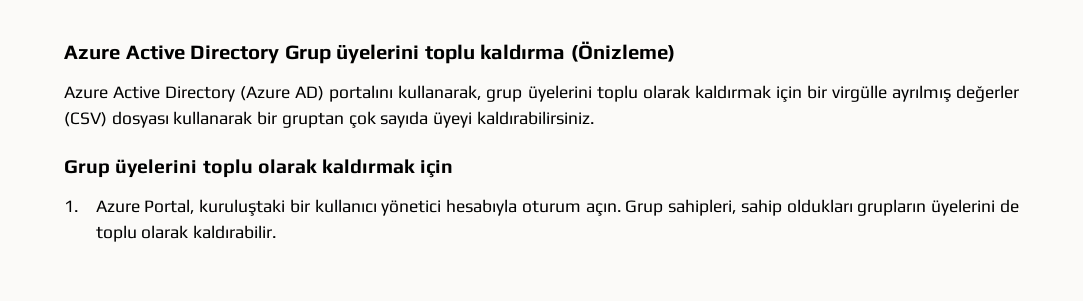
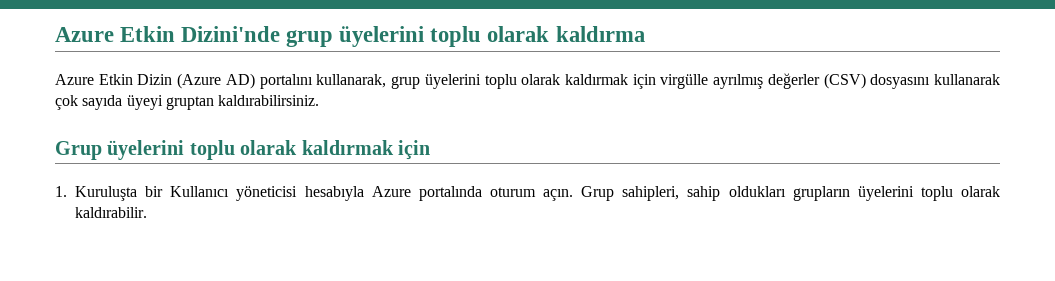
- Azure Active Directory Grup üyelerini toplu kaldırma (Önizleme)
- Azure Active Directory (Azure AD) portalını kullanarak, grup üyelerini toplu olarak kaldırmak için bir virgülle ayrılmış değerler (CSV) dosyası kullanarak bir gruptan çok sayıda üyeyi kaldırabilirsiniz.
+ Azure Etkin Dizini'nde grup üyelerini toplu olarak kaldırma
+ Azure Etkin Dizin (Azure AD) portalını kullanarak, grup üyelerini toplu olarak kaldırmak için virgülle ayrılmış değerler (CSV) dosyasını kullanarak çok sayıda üyeyi gruptan kaldırabilirsiniz.
- 1. Azure Portal, kuruluştaki bir kullanıcı yönetici hesabıyla oturum açın.
+ 1. Kuruluşta bir Kullanıcı yöneticisi hesabıyla Azure portalında oturum açın.
- Grup sahipleri, sahip oldukları grupların üyelerini de toplu olarak kaldırabilir.
+ Grup sahipleri, sahip oldukları grupların üyelerini toplu olarak kaldırabilir.

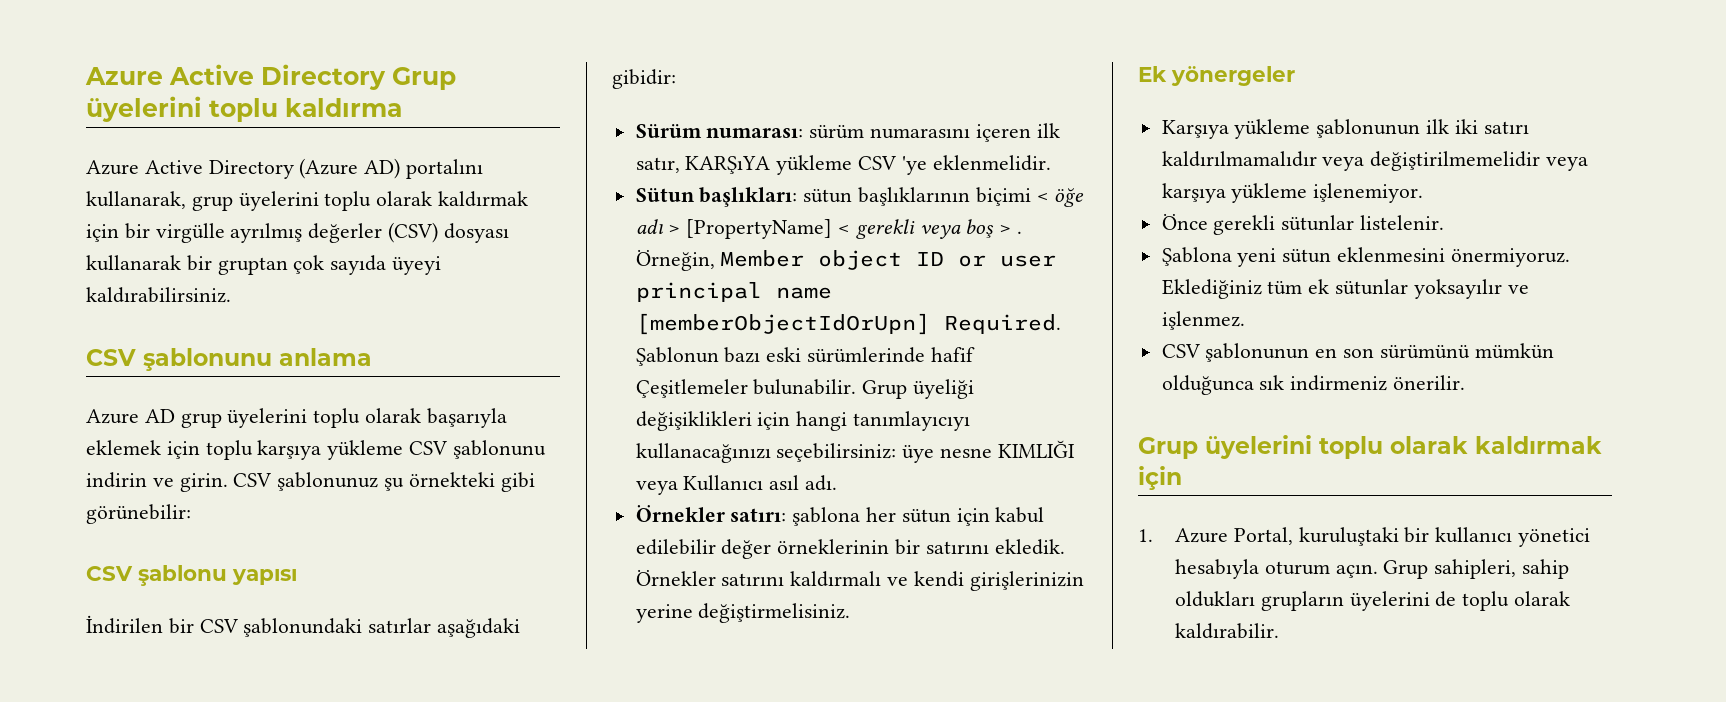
- Azure Etkin Dizini'nde grup üyelerini toplu olarak kaldırma
+ Azure Active Directory Grup üyelerini toplu kaldırma
- Azure Etkin Dizin (Azure AD) portalını kullanarak, grup üyelerini toplu olarak kaldırmak için virgülle ayrılmış değerler (CSV) dosyasını kullanarak çok sayıda üyeyi gruptan kaldırabilirsiniz.
+ Azure Active Directory (Azure AD) portalını kullanarak, grup üyelerini toplu olarak kaldırmak için bir virgülle ayrılmış değerler (CSV) dosyası kullanarak bir gruptan çok sayıda üyeyi kaldırabilirsiniz.
+ CSV şablonunu anlama
+ Azure AD grup üyelerini toplu olarak başarıyla eklemek için toplu karşıya yükleme CSV şablonunu indirin ve girin. CSV şablonunuz şu örnekteki gibi görünebilir:
+ CSV şablonu yapısı
+ İndirilen bir CSV şablonundaki satırlar aşağıdaki gibidir:
+ Sürüm numarası: sürüm numarasını içeren ilk satır, KARŞıYA yükleme CSV 'ye eklenmelidir.
+ Sütun başlıkları: sütun başlıklarının biçimi < öğe adı > [PropertyName] < gerekli veya boş > . Örneğin, Member object ID or user principal name [memberObjectIdOrUpn] Required. Şablonun bazı eski sürümlerinde hafif Çeşitlemeler bulunabilir. Grup üyeliği değişiklikleri için hangi tanımlayıcıyı kullanacağınızı seçebilirsiniz: üye nesne KIMLIĞI veya Kullanıcı asıl adı.
+ Örnekler satırı: şablona her sütun için kabul edilebilir değer örneklerinin bir satırını ekledik. Örnekler satırını kaldırmalı ve kendi girişlerinizin yerine değiştirmelisiniz.
+ Ek yönergeler
+ Karşıya yükleme şablonunun ilk iki satırı kaldırılmamalıdır veya değiştirilmemelidir veya karşıya yükleme işlenemiyor.
+ Önce gerekli sütunlar listelenir.
+ Şablona yeni sütun eklenmesini önermiyoruz. Eklediğiniz tüm ek sütunlar yoksayılır ve işlenmez.
+ CSV şablonunun en son sürümünü mümkün olduğunca sık indirmeniz önerilir.
- 1. Kuruluşta bir Kullanıcı yöneticisi hesabıyla Azure portalında oturum açın.
+ 1. Azure Portal, kuruluştaki bir kullanıcı yönetici hesabıyla oturum açın.
- Grup sahipleri, sahip oldukları grupların üyelerini toplu olarak kaldırabilir.
+ Grup sahipleri, sahip oldukları grupların üyelerini de toplu olarak kaldırabilir.

